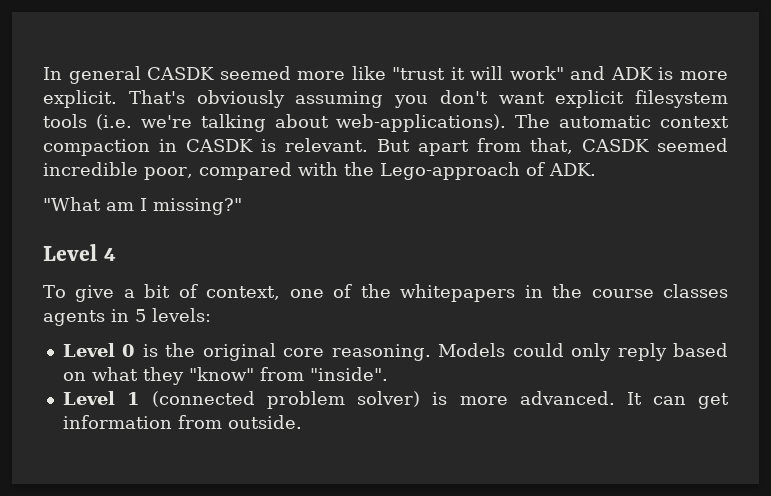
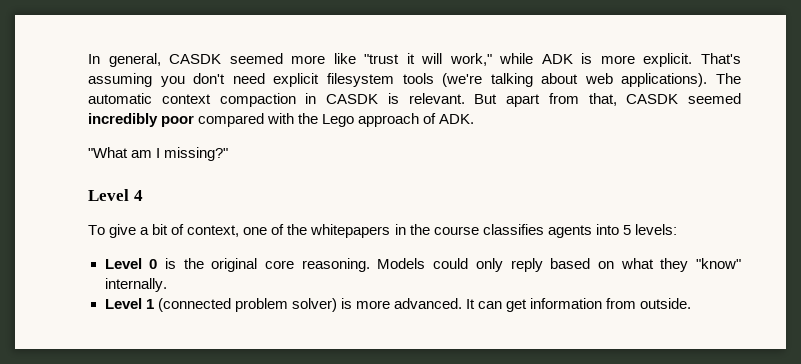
- In general CASDK seemed more like "trust it will work" and ADK is more explicit.
+ In general, CASDK seemed more like "trust it will work," while ADK is more explicit.
- That's obviously assuming you don't want explicit filesystem tools (i.e. we're talking about web-applications).
+ That's assuming you don't need explicit filesystem tools (we're talking about web applications).
- But apart from that, CASDK seemed incredible poor, compared with the Lego-approach of ADK.
+ But apart from that, CASDK seemed incredibly poor compared with the Lego approach of ADK.
- To give a bit of context, one of the whitepapers in the course classes agents in 5 levels:
+ To give a bit of context, one of the whitepapers in the course classifies agents into 5 levels:
- Models could only reply based on what they "know" from "inside".
+ Models could only reply based on what they "know" internally.

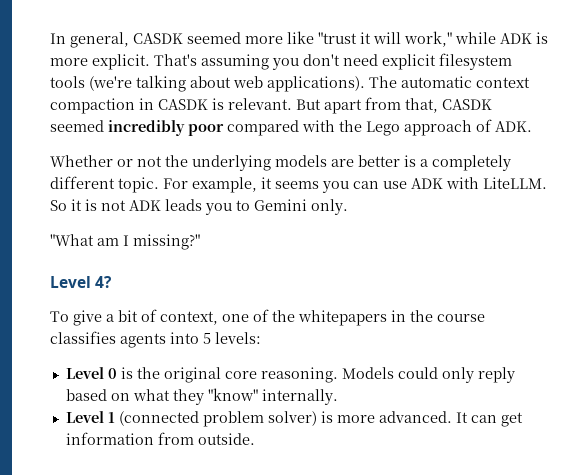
+ Whether or not the underlying models are better is a completely different topic. For example, it seems you can use ADK with LiteLLM. So it is not ADK leads you to Gemini only.
- Level 4
+ Level 4?

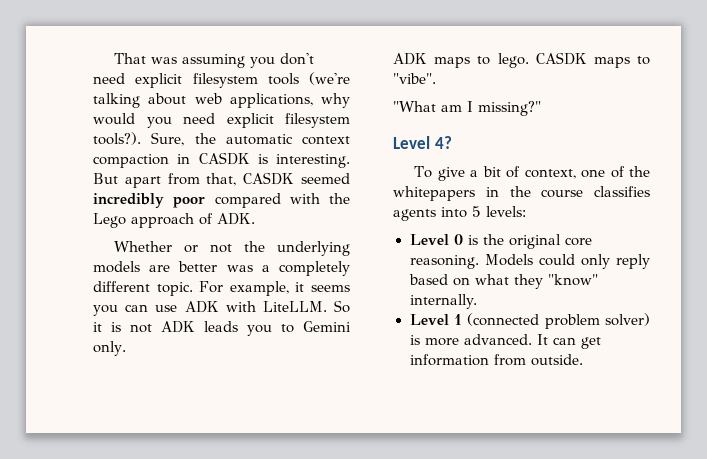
- In general, CASDK seemed more like "trust it will work," while ADK is more explicit. That's assuming you don't need explicit filesystem tools (we're talking about web applications). The automatic context compaction in CASDK is relevant.
+ That was assuming you don't need explicit filesystem tools (we're talking about web applications, why would you need explicit filesystem tools?). Sure, the automatic context compaction in CASDK is interesting.
- Whether or not the underlying models are better is a completely different topic.
+ Whether or not the underlying models are better was a completely different topic.
+ ADK maps to lego. CASDK maps to "vibe".

